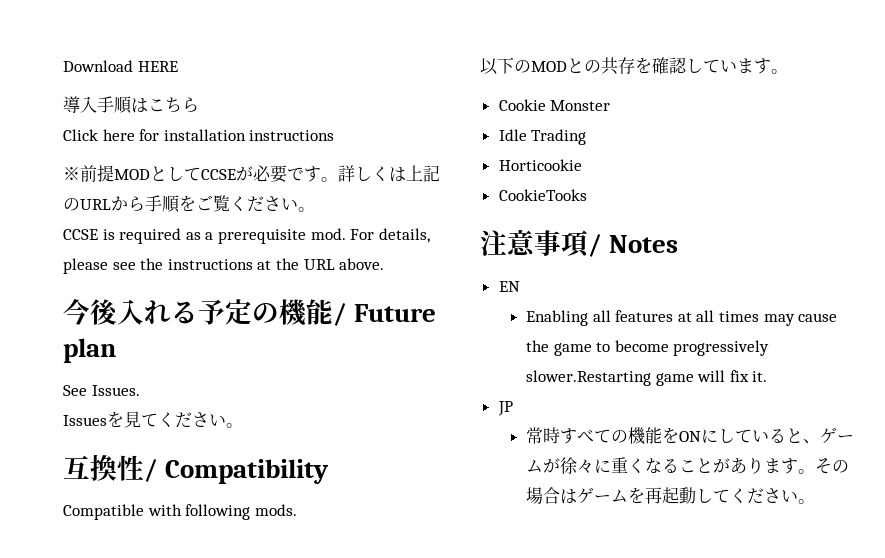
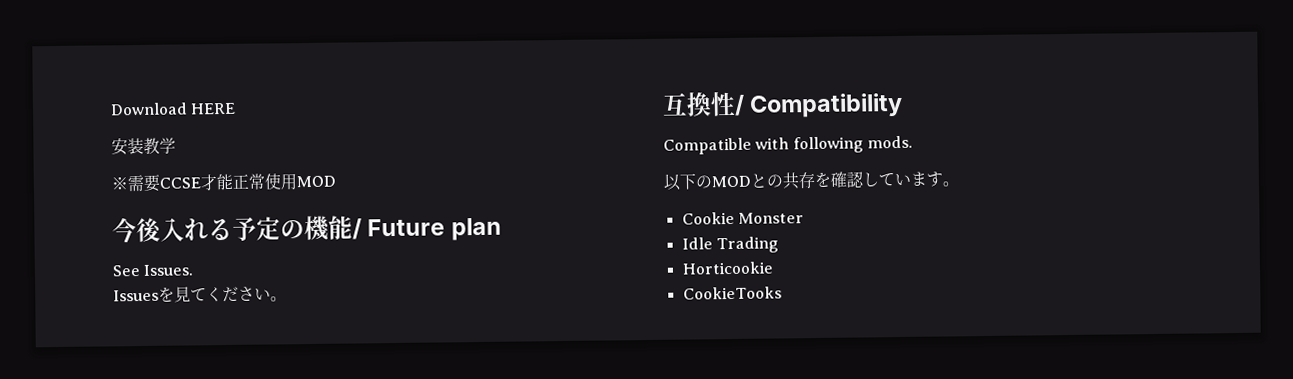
- 導入手順はこちら
- Click here for installation instructions
- ※前提MODとしてCCSEが必要です。詳しくは上記のURLから手順をご覧ください。
- CCSE is required as a prerequisite mod. For details, please see the instructions at the URL above.
+ 安装教学
+ ※需要CCSE才能正常使用MOD
- 注意事項/ Notes
- EN
- Enabling all features at all times may cause the game to become progressively slower.Restarting game will fix it.
- JP
- 常時すべての機能をONにしていると、ゲームが徐々に重くなることがあります。その場合はゲームを再起動してください。

